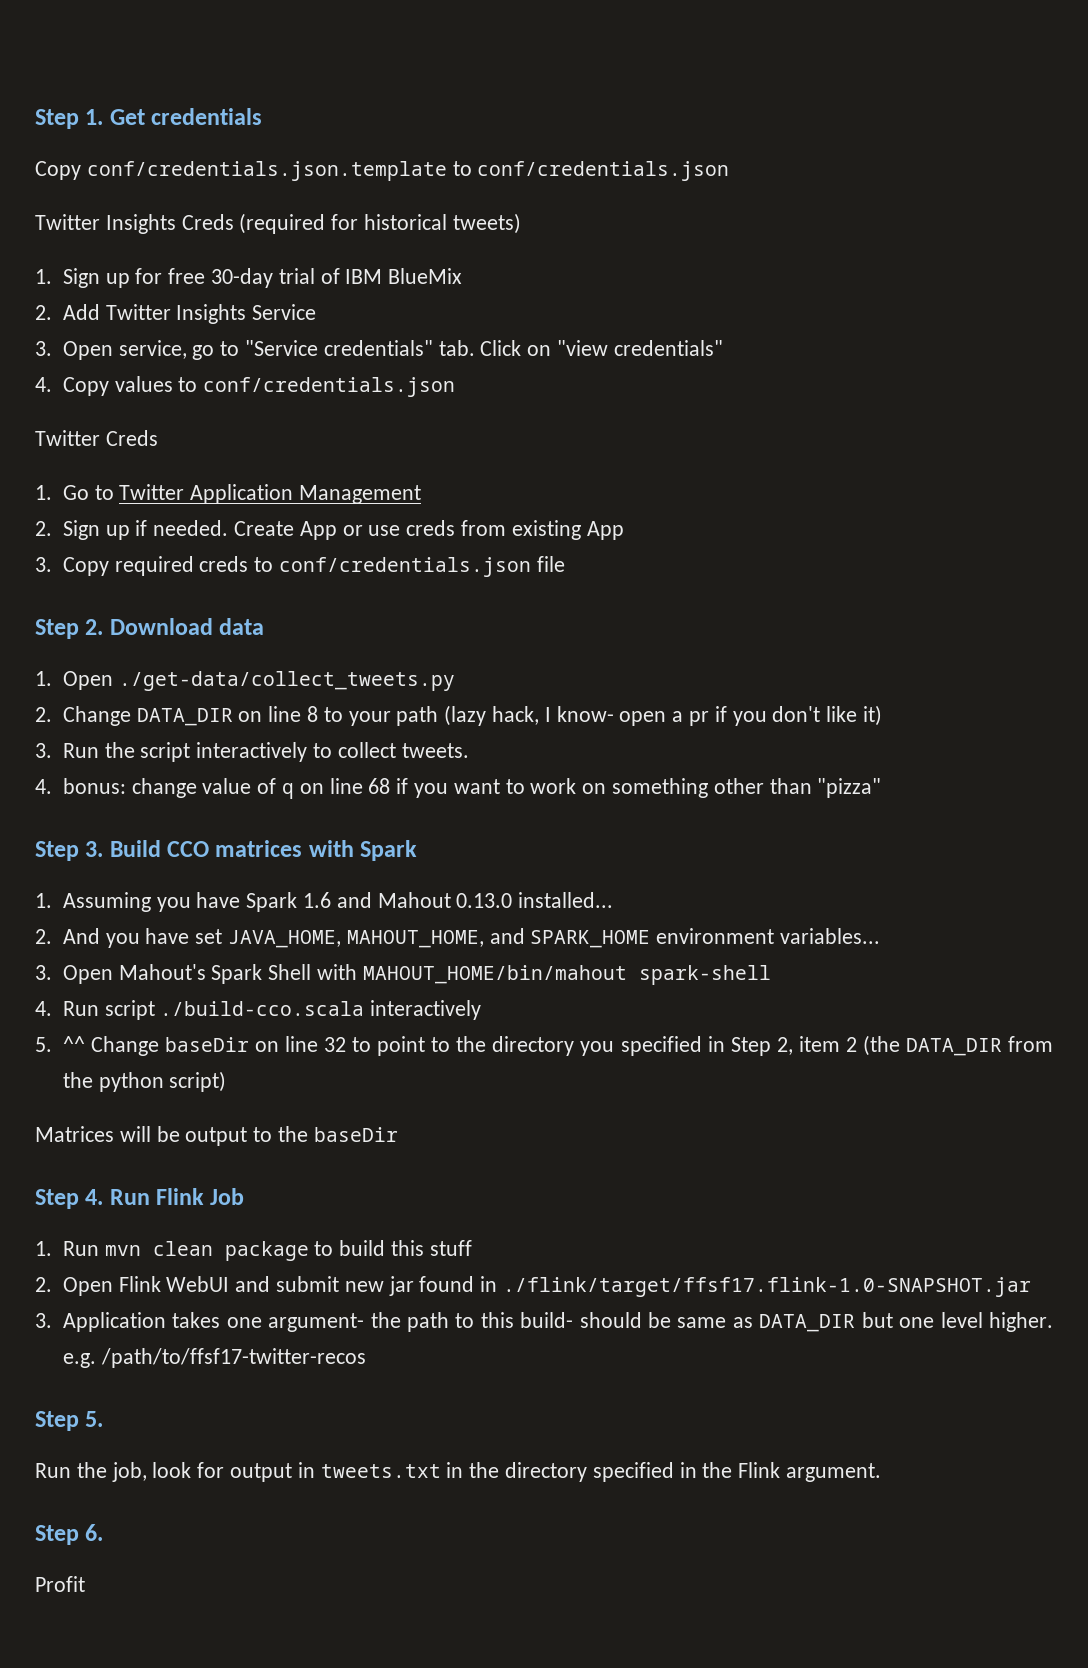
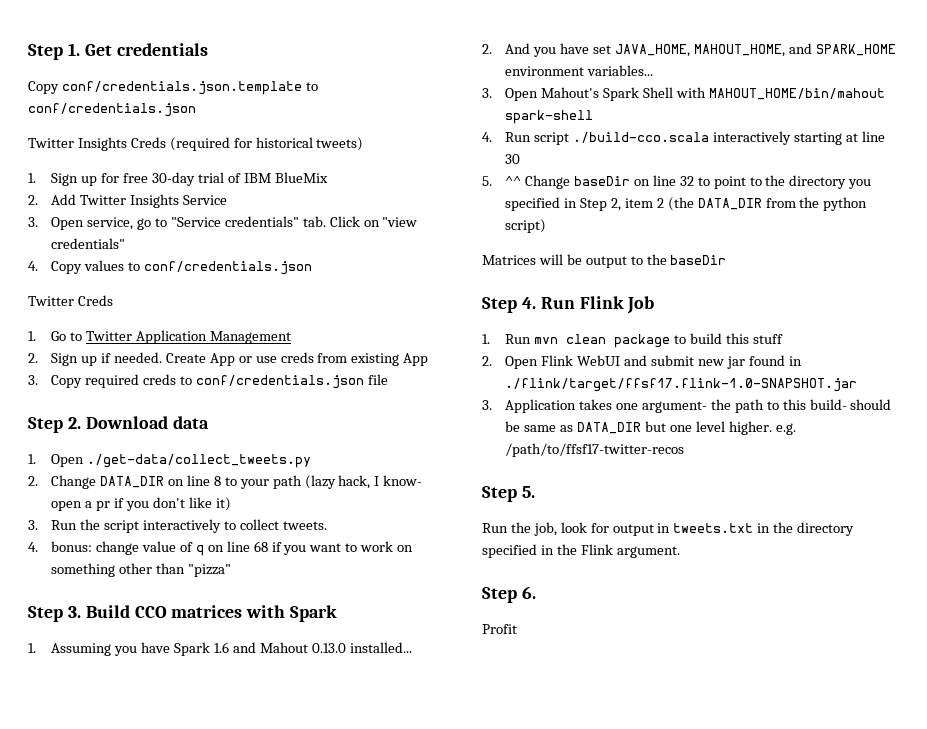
- 4. Run script ./build-cco.scala interactively
+ 4. Run script ./build-cco.scala interactively starting at line 30

